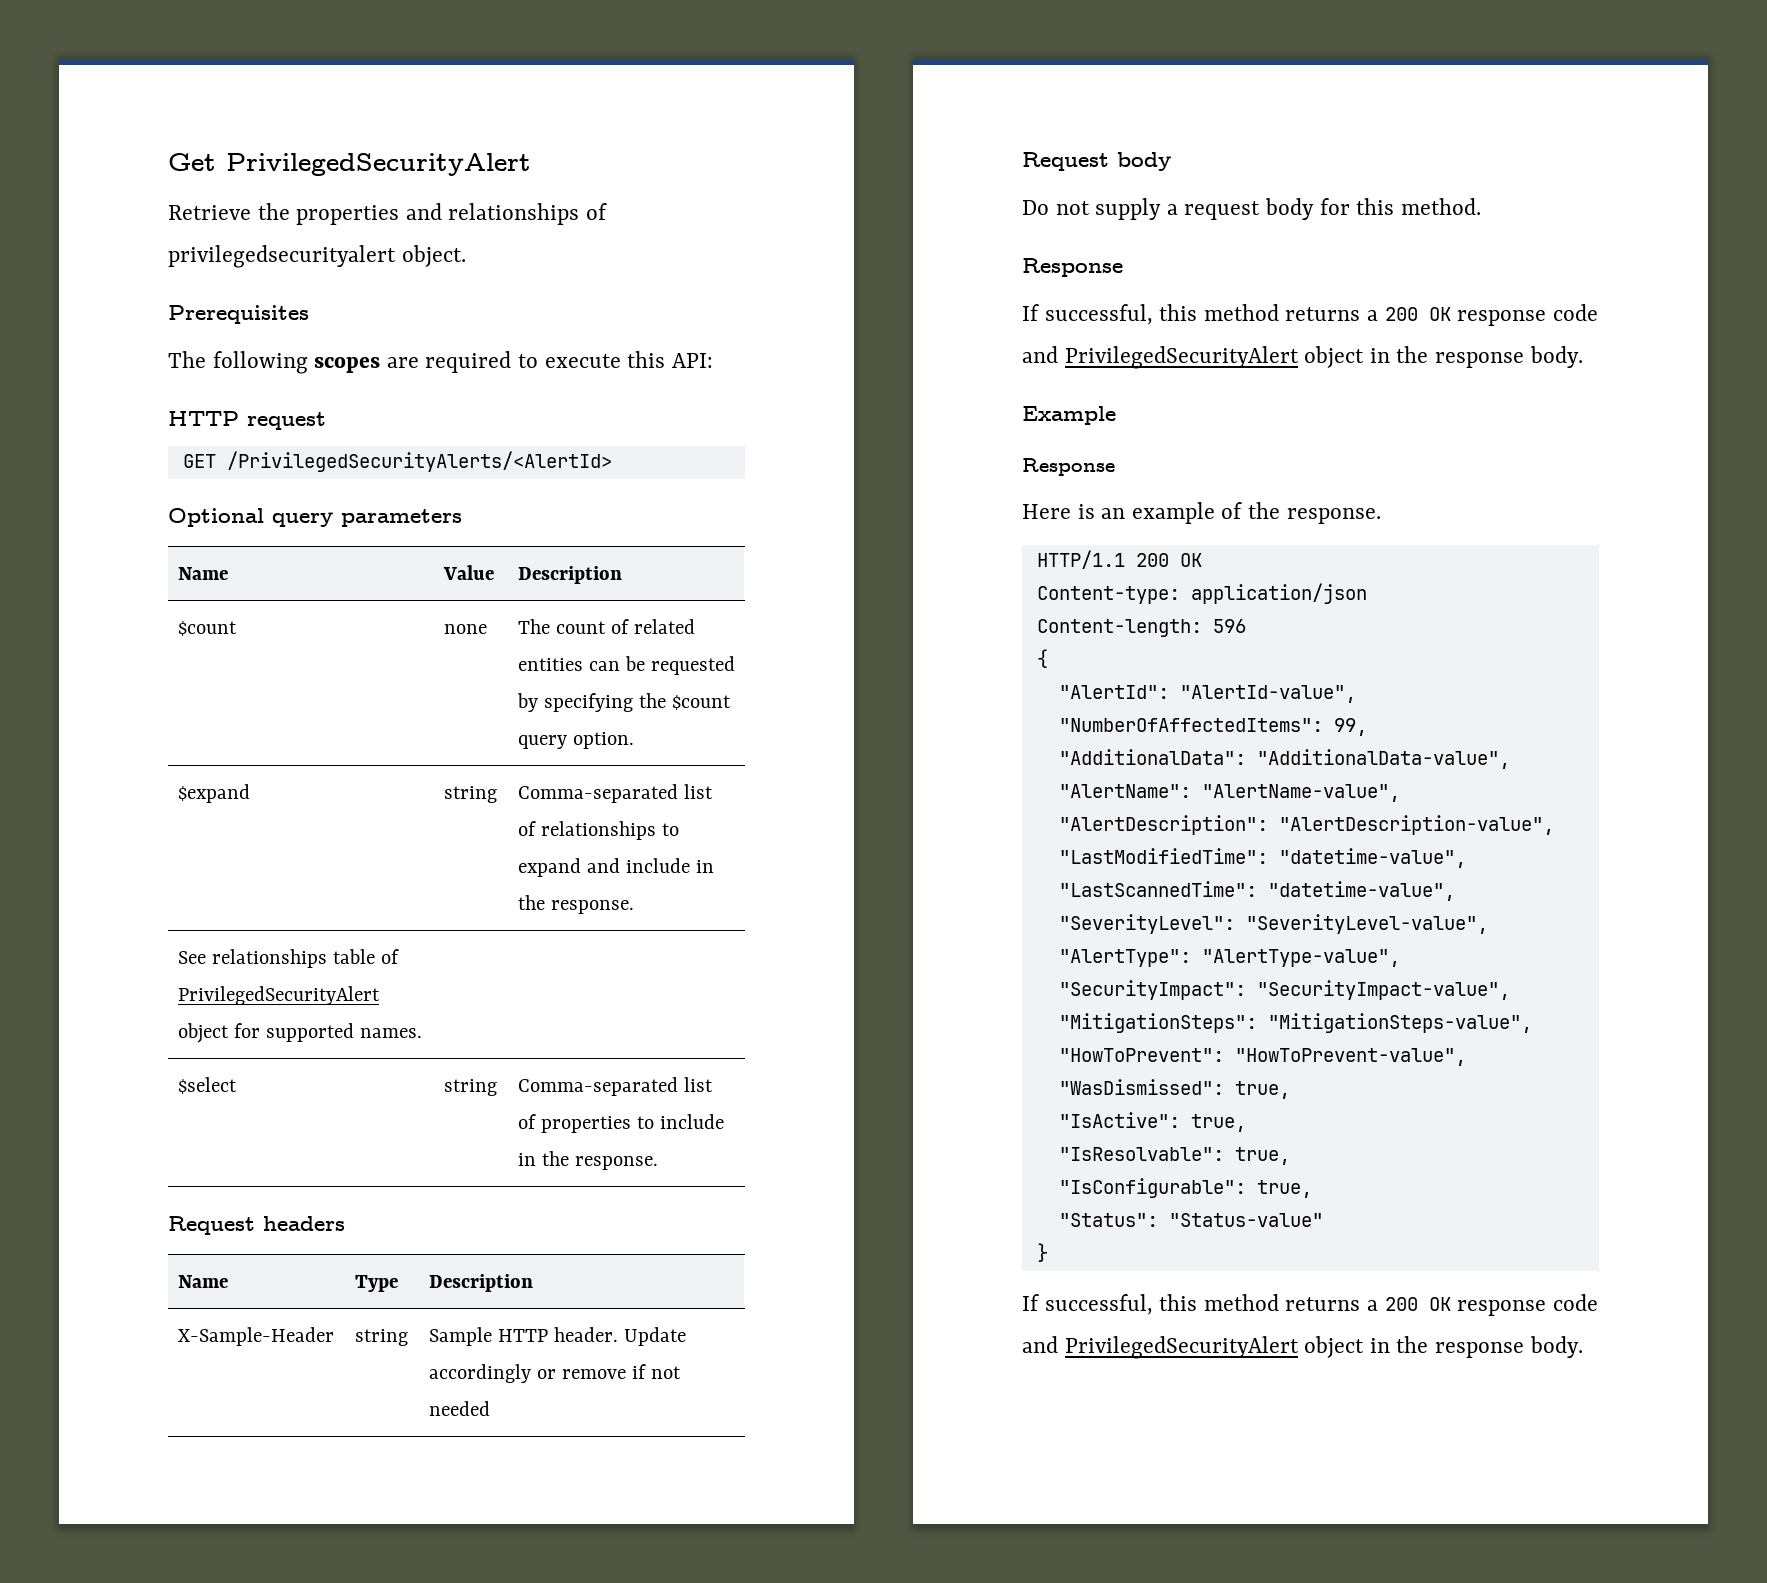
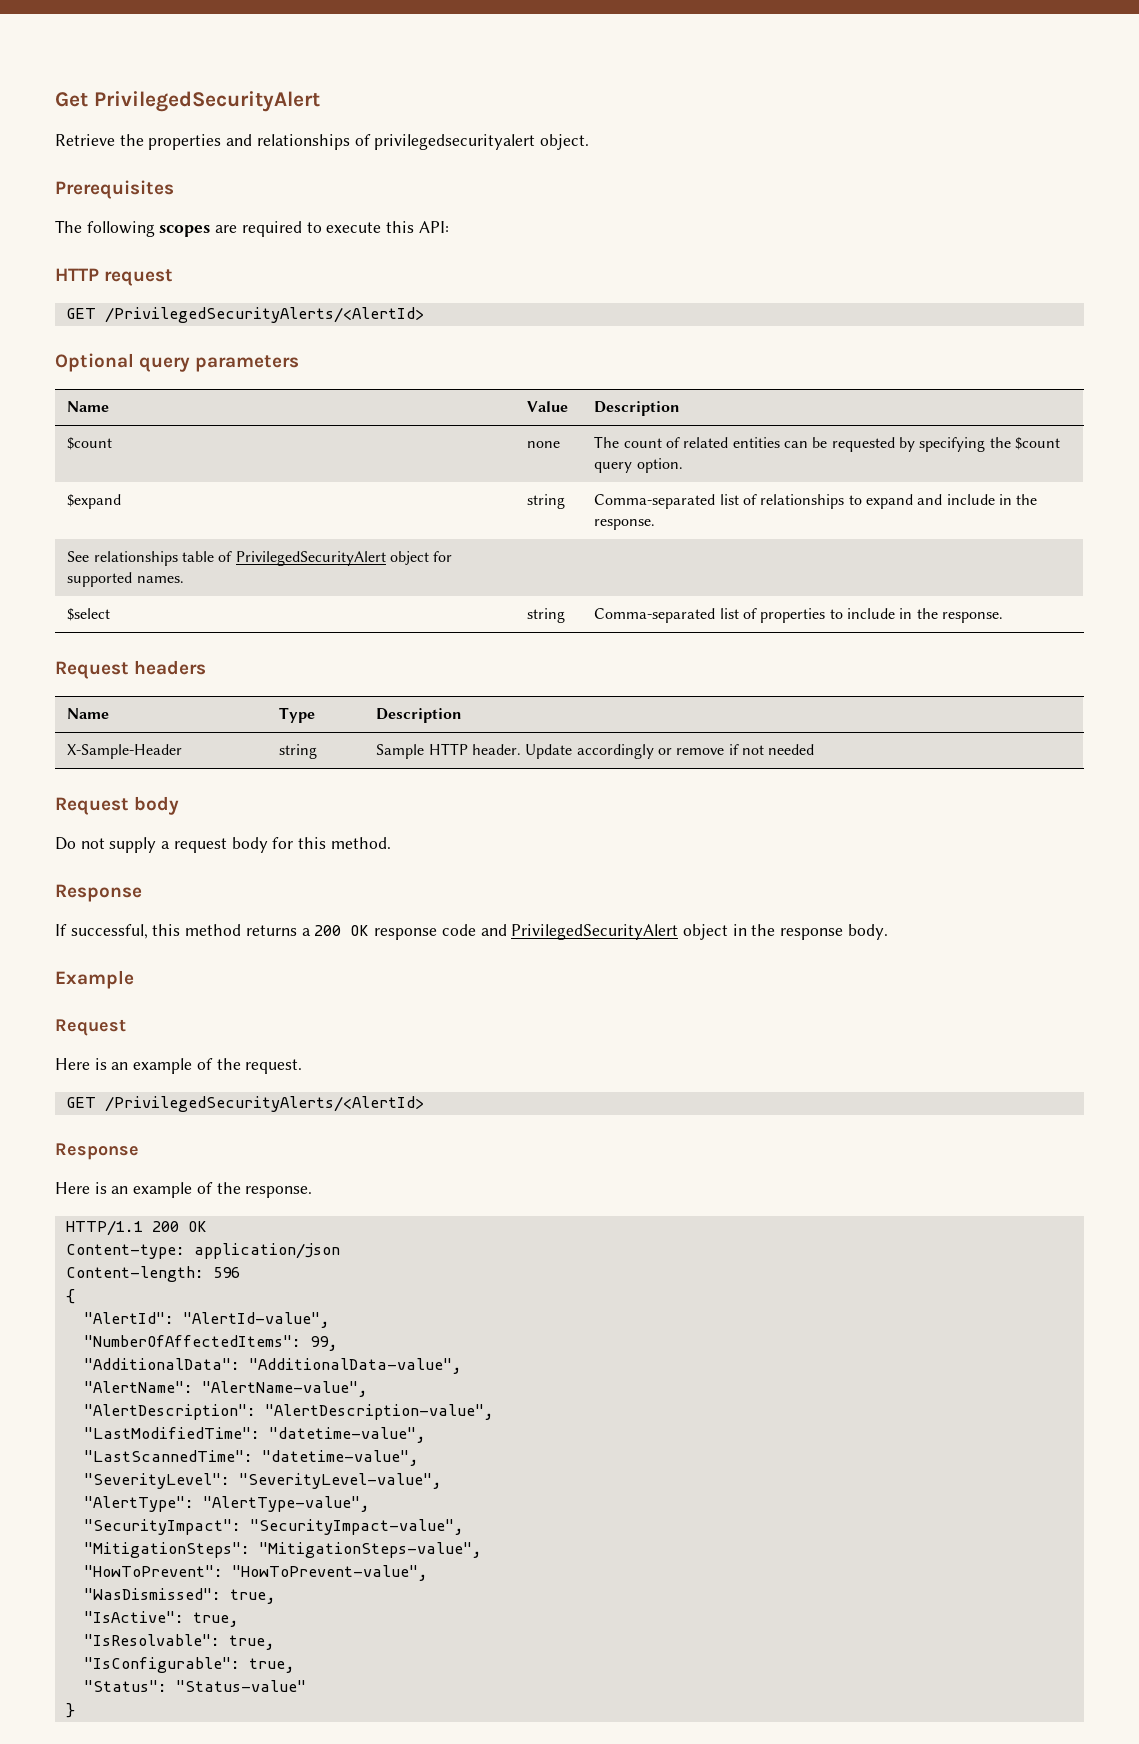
  Example
+ Request
+ Here is an example of the request.
+ GET /PrivilegedSecurityAlerts/<AlertId>
  }
- If successful, this method returns a 200 OK response code and PrivilegedSecurityAlert object in the response body.

